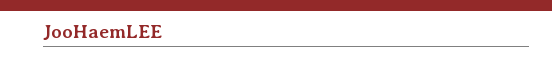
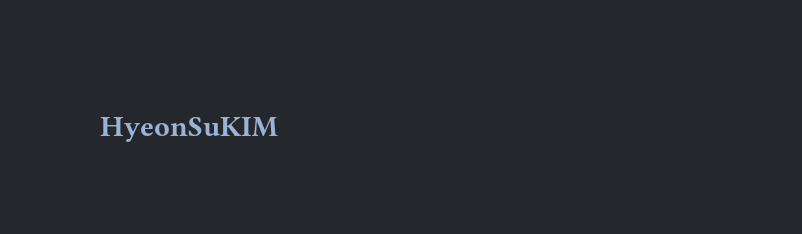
- JooHaemLEE
+ HyeonSuKIM

